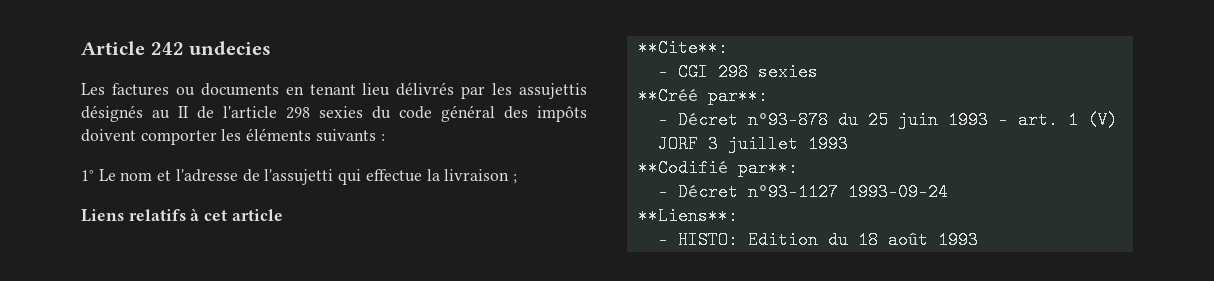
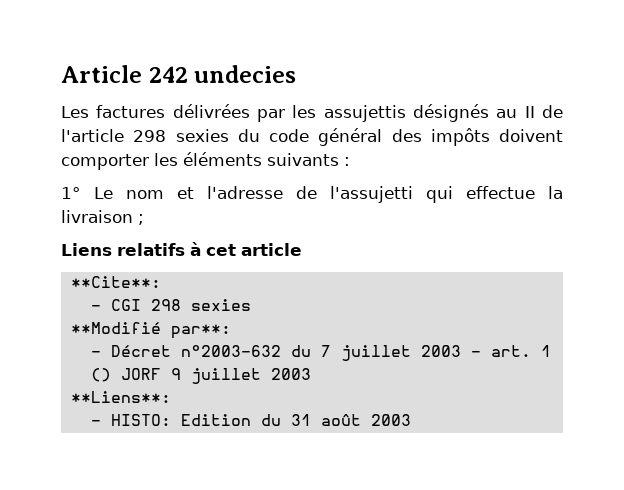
- Les factures ou documents en tenant lieu délivrés par les assujettis désignés au II de l'article 298 sexies du code général des impôts doivent comporter les éléments suivants :
+ Les factures délivrées par les assujettis désignés au II de l'article 298 sexies du code général des impôts doivent comporter les éléments suivants :
- **Créé par**:
- - Décret n°93-878 du 25 juin 1993 - art. 1 (V) JORF 3 juillet 1993
- **Codifié par**:
- - Décret n°93-1127 1993-09-24
+ **Modifié par**:
+ - Décret n°2003-632 du 7 juillet 2003 - art. 1 () JORF 9 juillet 2003
- - HISTO: Edition du 18 août 1993
+ - HISTO: Edition du 31 août 2003

